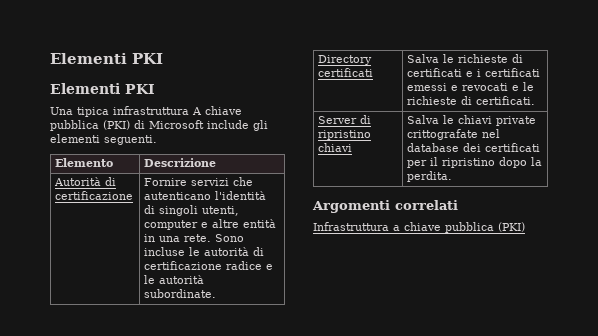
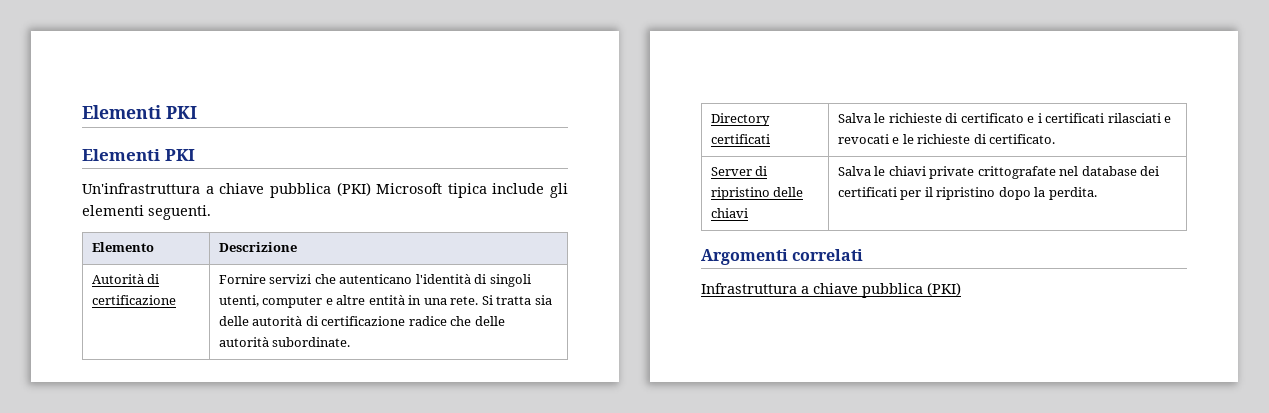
- Una tipica infrastruttura A chiave pubblica (PKI) di Microsoft include gli elementi seguenti.
+ Un'infrastruttura a chiave pubblica (PKI) Microsoft tipica include gli elementi seguenti.
- Autorità di certificazione | Fornire servizi che autenticano l'identità di singoli utenti, computer e altre entità in una rete. Sono incluse le autorità di certificazione radice e le autorità subordinate.
+ Autorità di certificazione | Fornire servizi che autenticano l'identità di singoli utenti, computer e altre entità in una rete. Si tratta sia delle autorità di certificazione radice che delle autorità subordinate.
- Directory certificati | Salva le richieste di certificati e i certificati emessi e revocati e le richieste di certificati.
+ Directory certificati | Salva le richieste di certificato e i certificati rilasciati e revocati e le richieste di certificato.
- Server di ripristino chiavi | Salva le chiavi private crittografate nel database dei certificati per il ripristino dopo la perdita.
+ Server di ripristino delle chiavi | Salva le chiavi private crittografate nel database dei certificati per il ripristino dopo la perdita.

